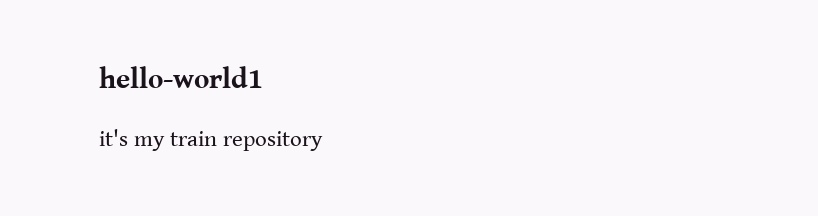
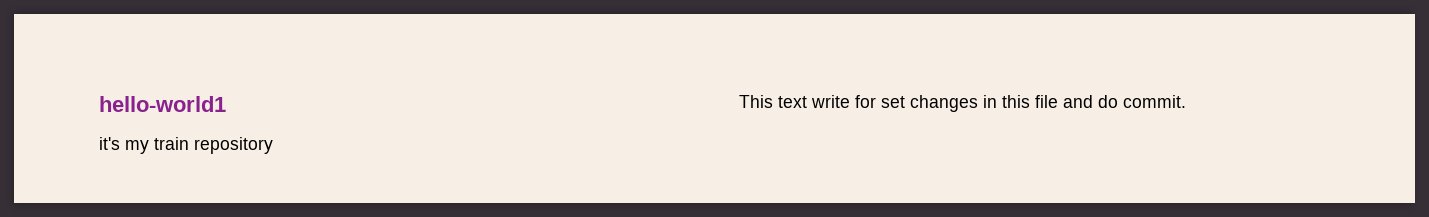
+ This text write for set changes in this file and do commit.

